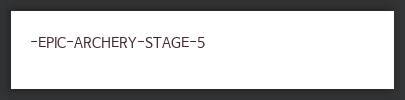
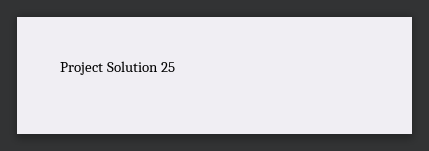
- -EPIC-ARCHERY-STAGE-5
+ Project Solution 25

